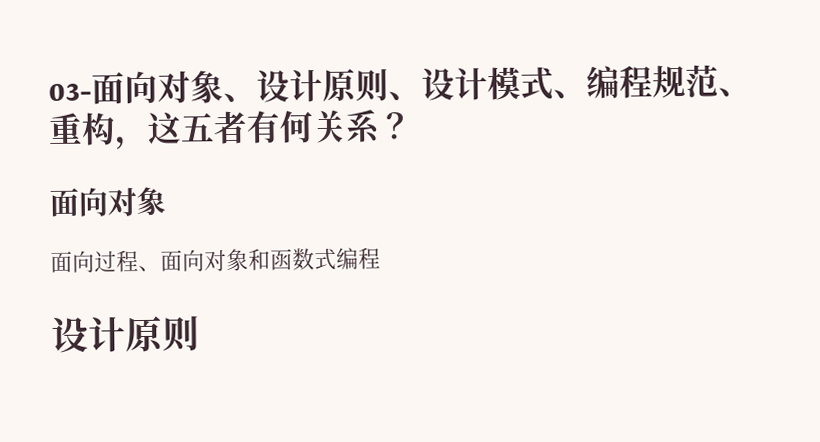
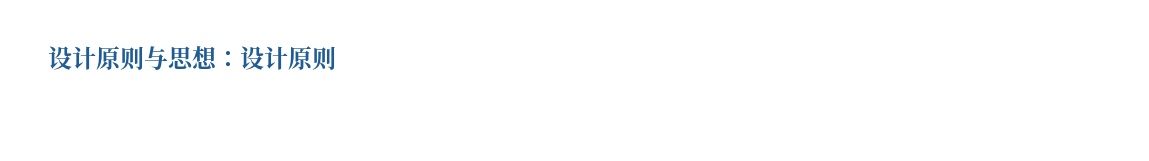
- 03-面向对象、设计原则、设计模式、编程规范、重构，这五者有何关系？
- 面向对象
- 面向过程、面向对象和函数式编程
- 设计原则
+ 设计原则与思想：设计原则

